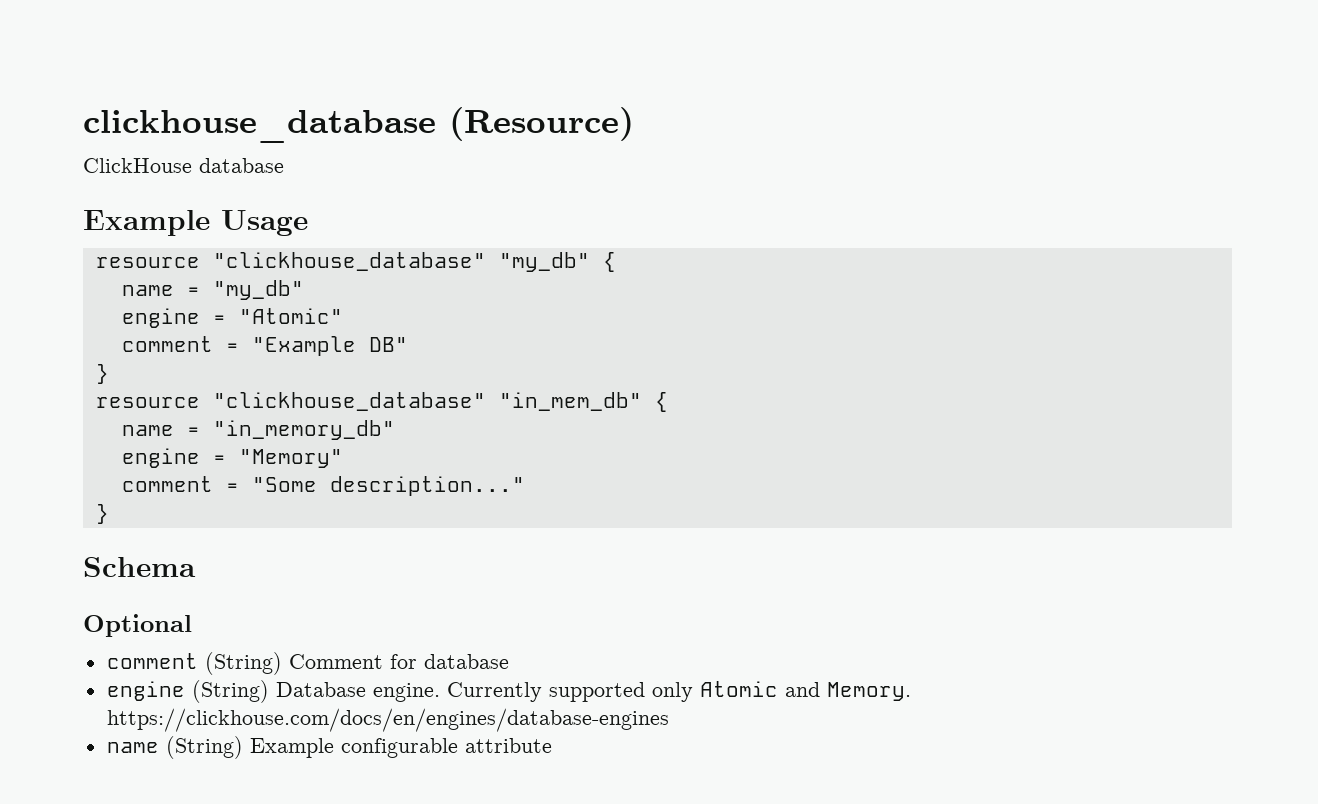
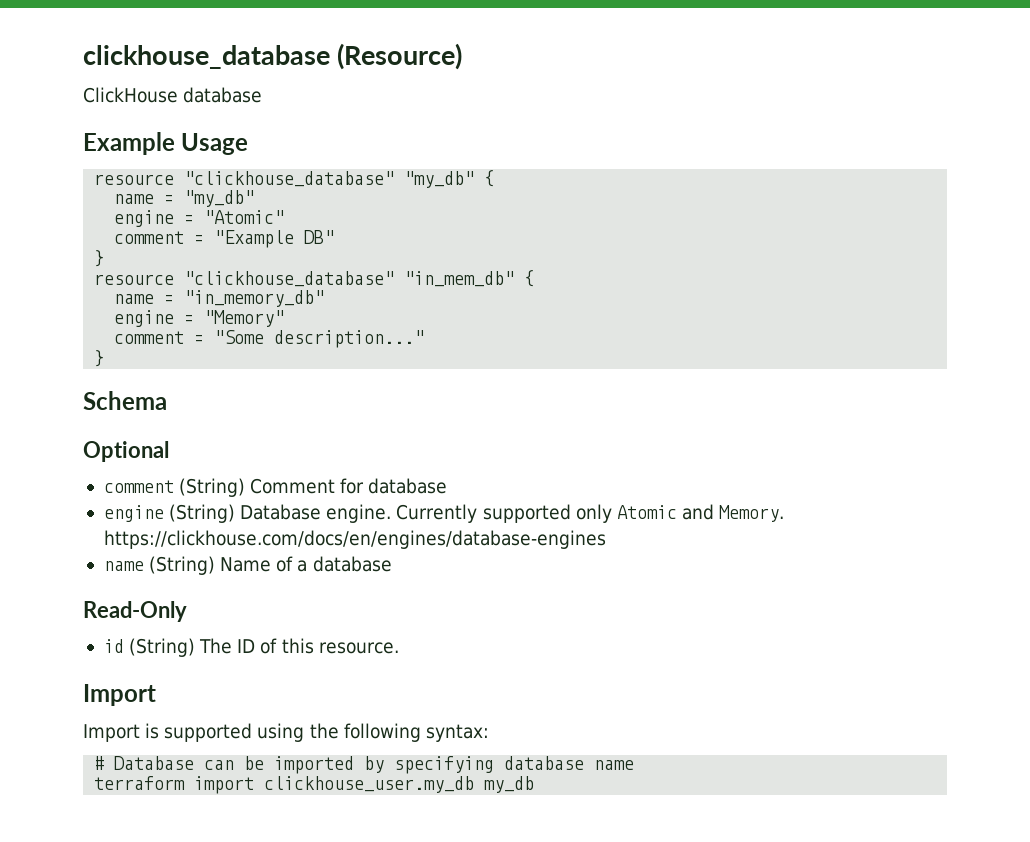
- name (String) Example configurable attribute
+ name (String) Name of a database
+ Read-Only
+ id (String) The ID of this resource.
+ Import
+ Import is supported using the following syntax:
+ # Database can be imported by specifying database name
+ terraform import clickhouse_user.my_db my_db

